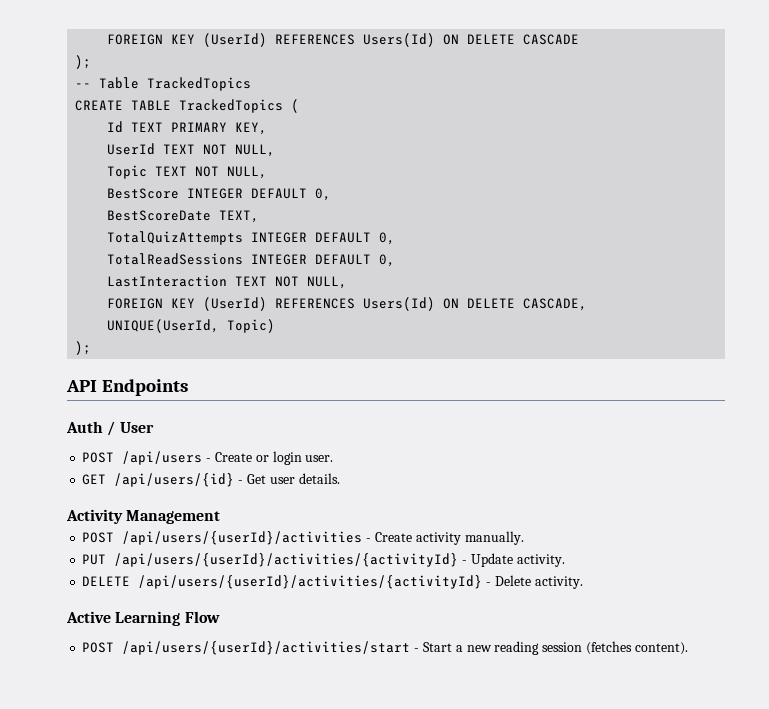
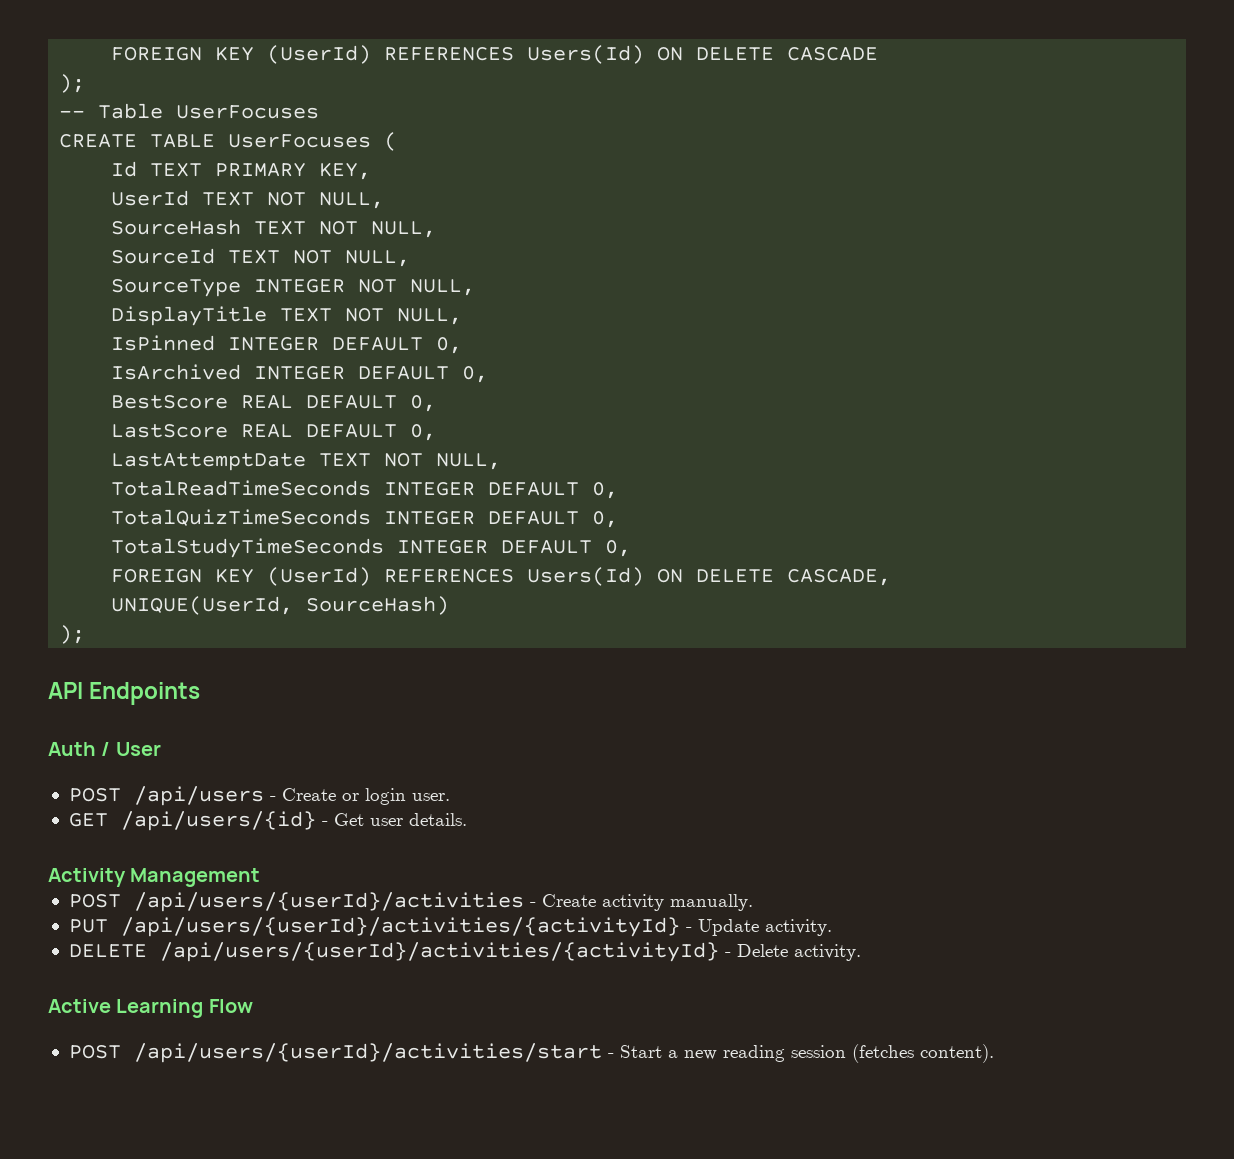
- -- Table TrackedTopics
+ -- Table UserFocuses
- CREATE TABLE TrackedTopics (
+ CREATE TABLE UserFocuses (
- Topic TEXT NOT NULL,
- BestScore INTEGER DEFAULT 0,
- BestScoreDate TEXT,
- TotalQuizAttempts INTEGER DEFAULT 0,
- TotalReadSessions INTEGER DEFAULT 0,
- LastInteraction TEXT NOT NULL,
+ SourceHash TEXT NOT NULL,
+ SourceId TEXT NOT NULL,
+ SourceType INTEGER NOT NULL,
+ DisplayTitle TEXT NOT NULL,
+ IsPinned INTEGER DEFAULT 0,
+ IsArchived INTEGER DEFAULT 0,
+ BestScore REAL DEFAULT 0,
+ LastScore REAL DEFAULT 0,
+ LastAttemptDate TEXT NOT NULL,
+ TotalReadTimeSeconds INTEGER DEFAULT 0,
+ TotalQuizTimeSeconds INTEGER DEFAULT 0,
+ TotalStudyTimeSeconds INTEGER DEFAULT 0,
- UNIQUE(UserId, Topic)
+ UNIQUE(UserId, SourceHash)

